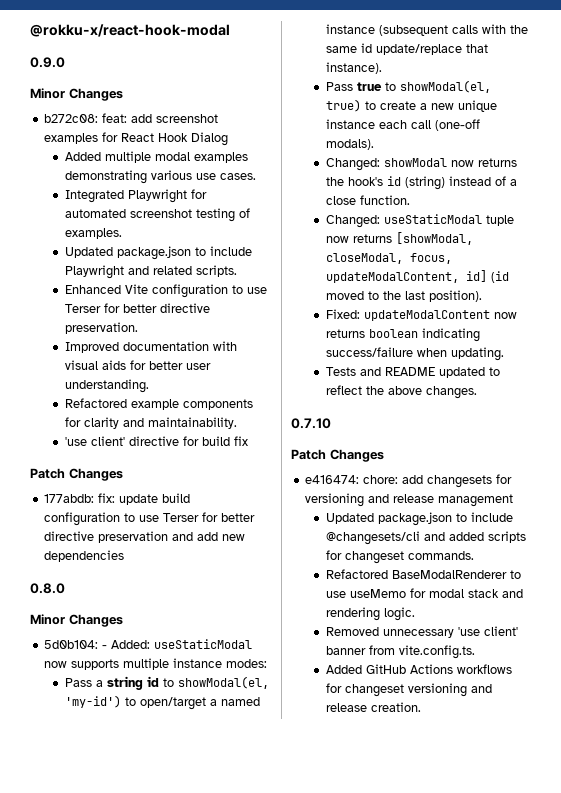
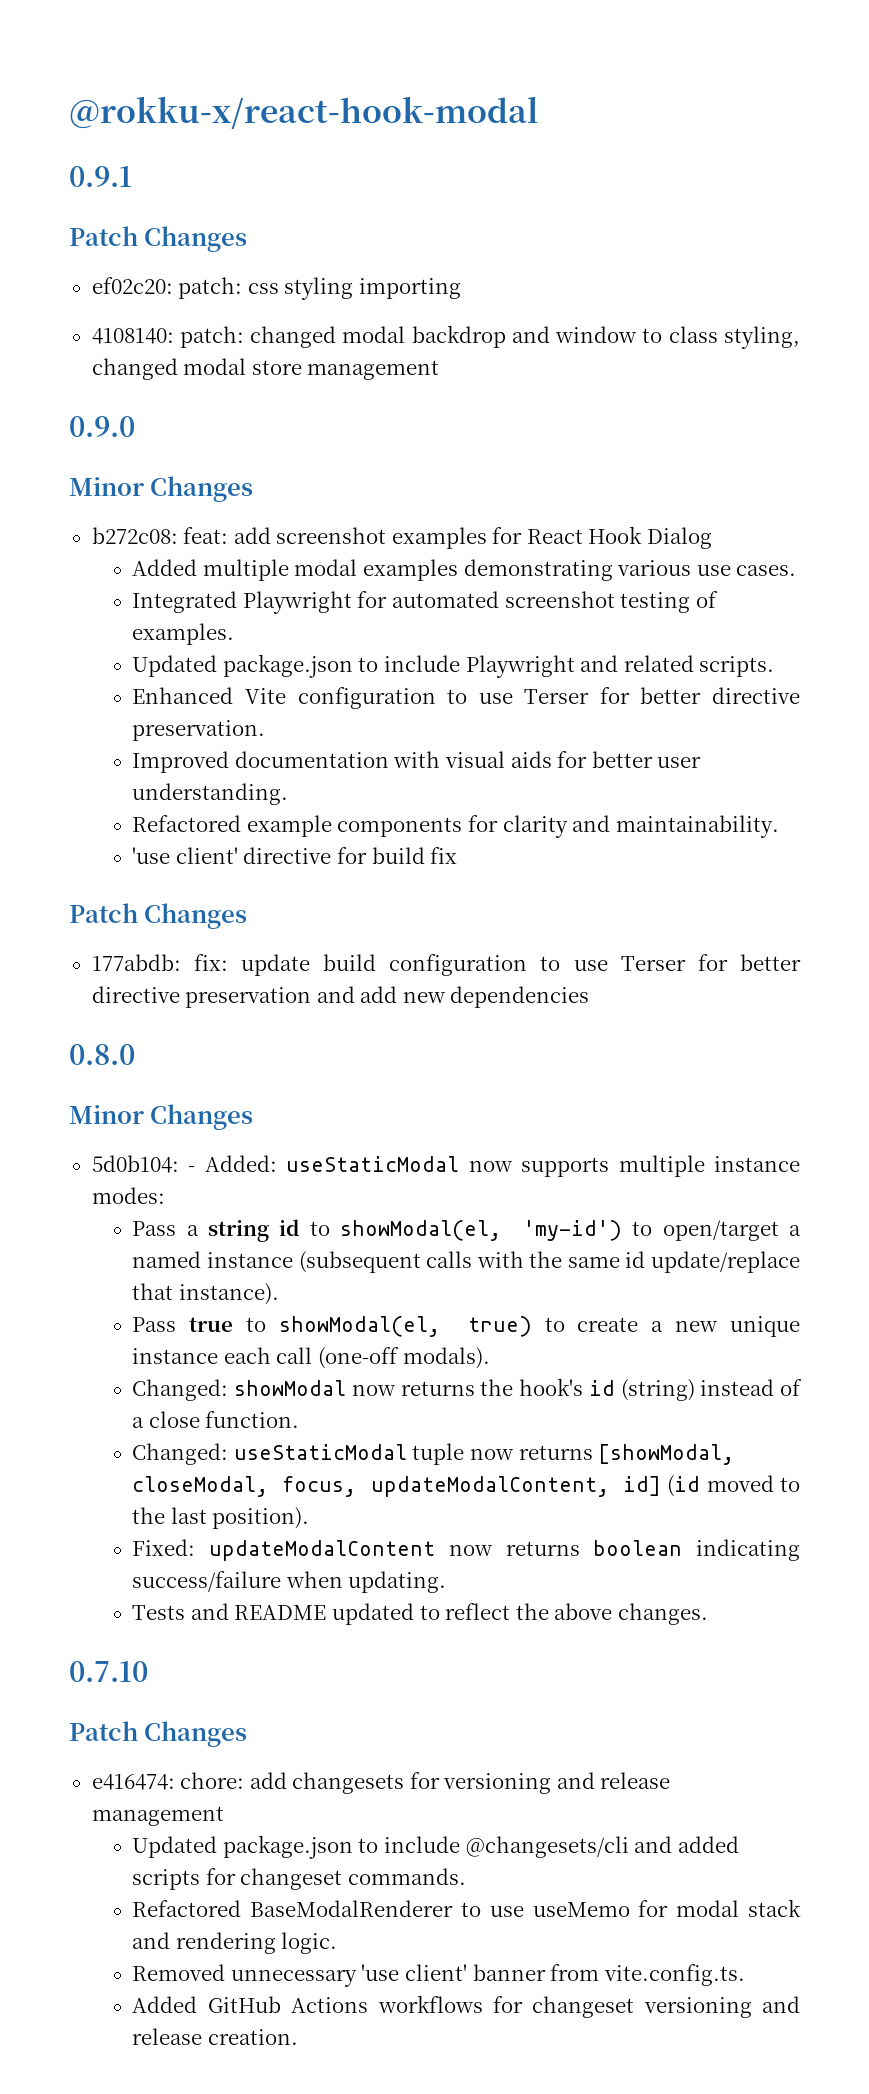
+ 0.9.1
+ Patch Changes
+ ef02c20: patch: css styling importing
+ 4108140: patch: changed modal backdrop and window to class styling, changed modal store management

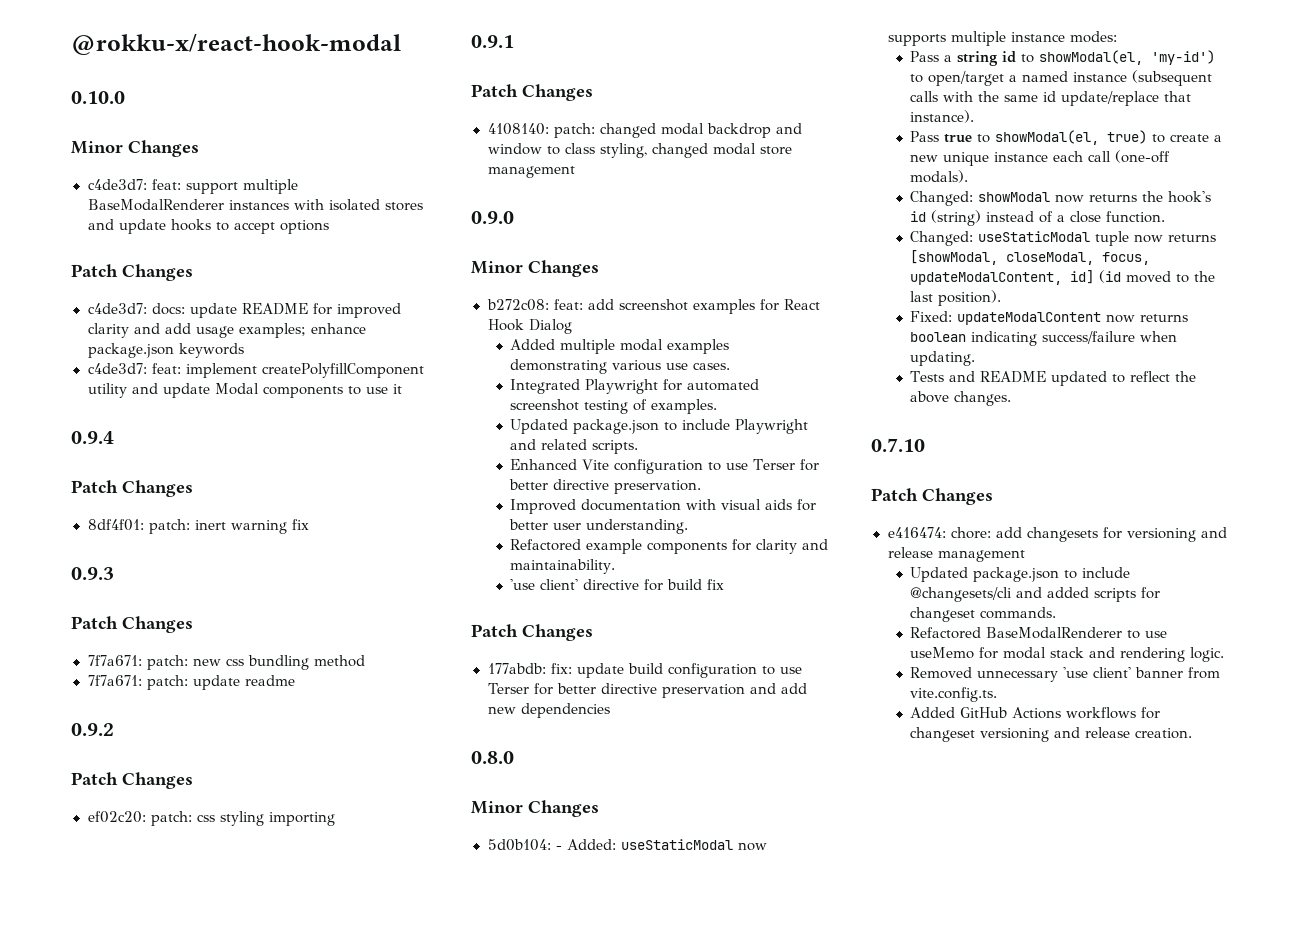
- 0.9.1
+ 0.10.0
+ Minor Changes
+ c4de3d7: feat: support multiple BaseModalRenderer instances with isolated stores and update hooks to accept options
+ Patch Changes
+ c4de3d7: docs: update README for improved clarity and add usage examples; enhance package.json keywords
+ c4de3d7: feat: implement createPolyfillComponent utility and update Modal components to use it
+ 0.9.4
+ Patch Changes
+ 8df4f01: patch: inert warning fix
+ 0.9.3
+ Patch Changes
+ 7f7a671: patch: new css bundling method
+ 7f7a671: patch: update readme
+ 0.9.2
+ 0.9.1
+ Patch Changes

